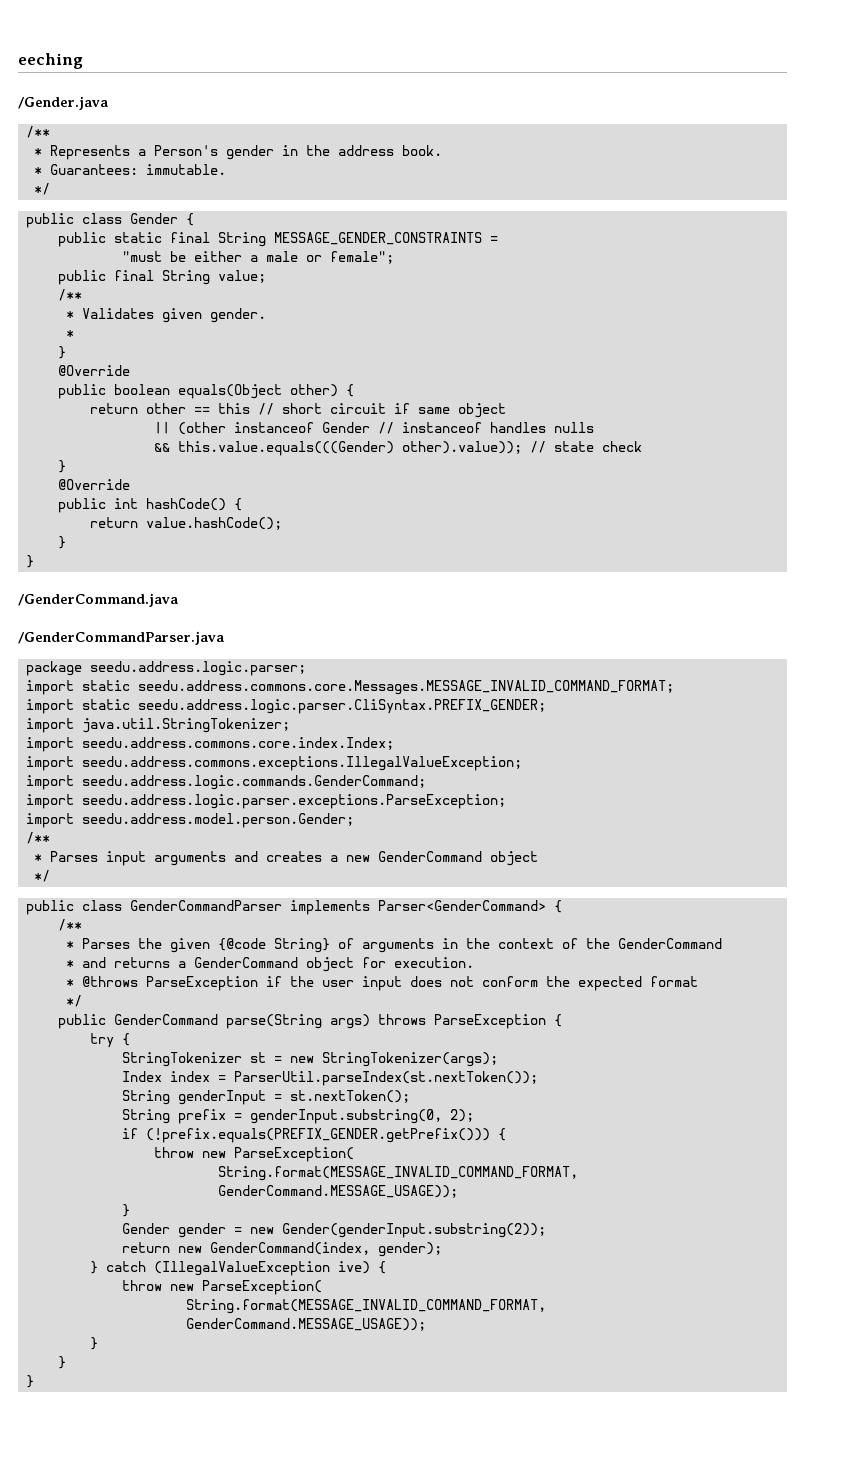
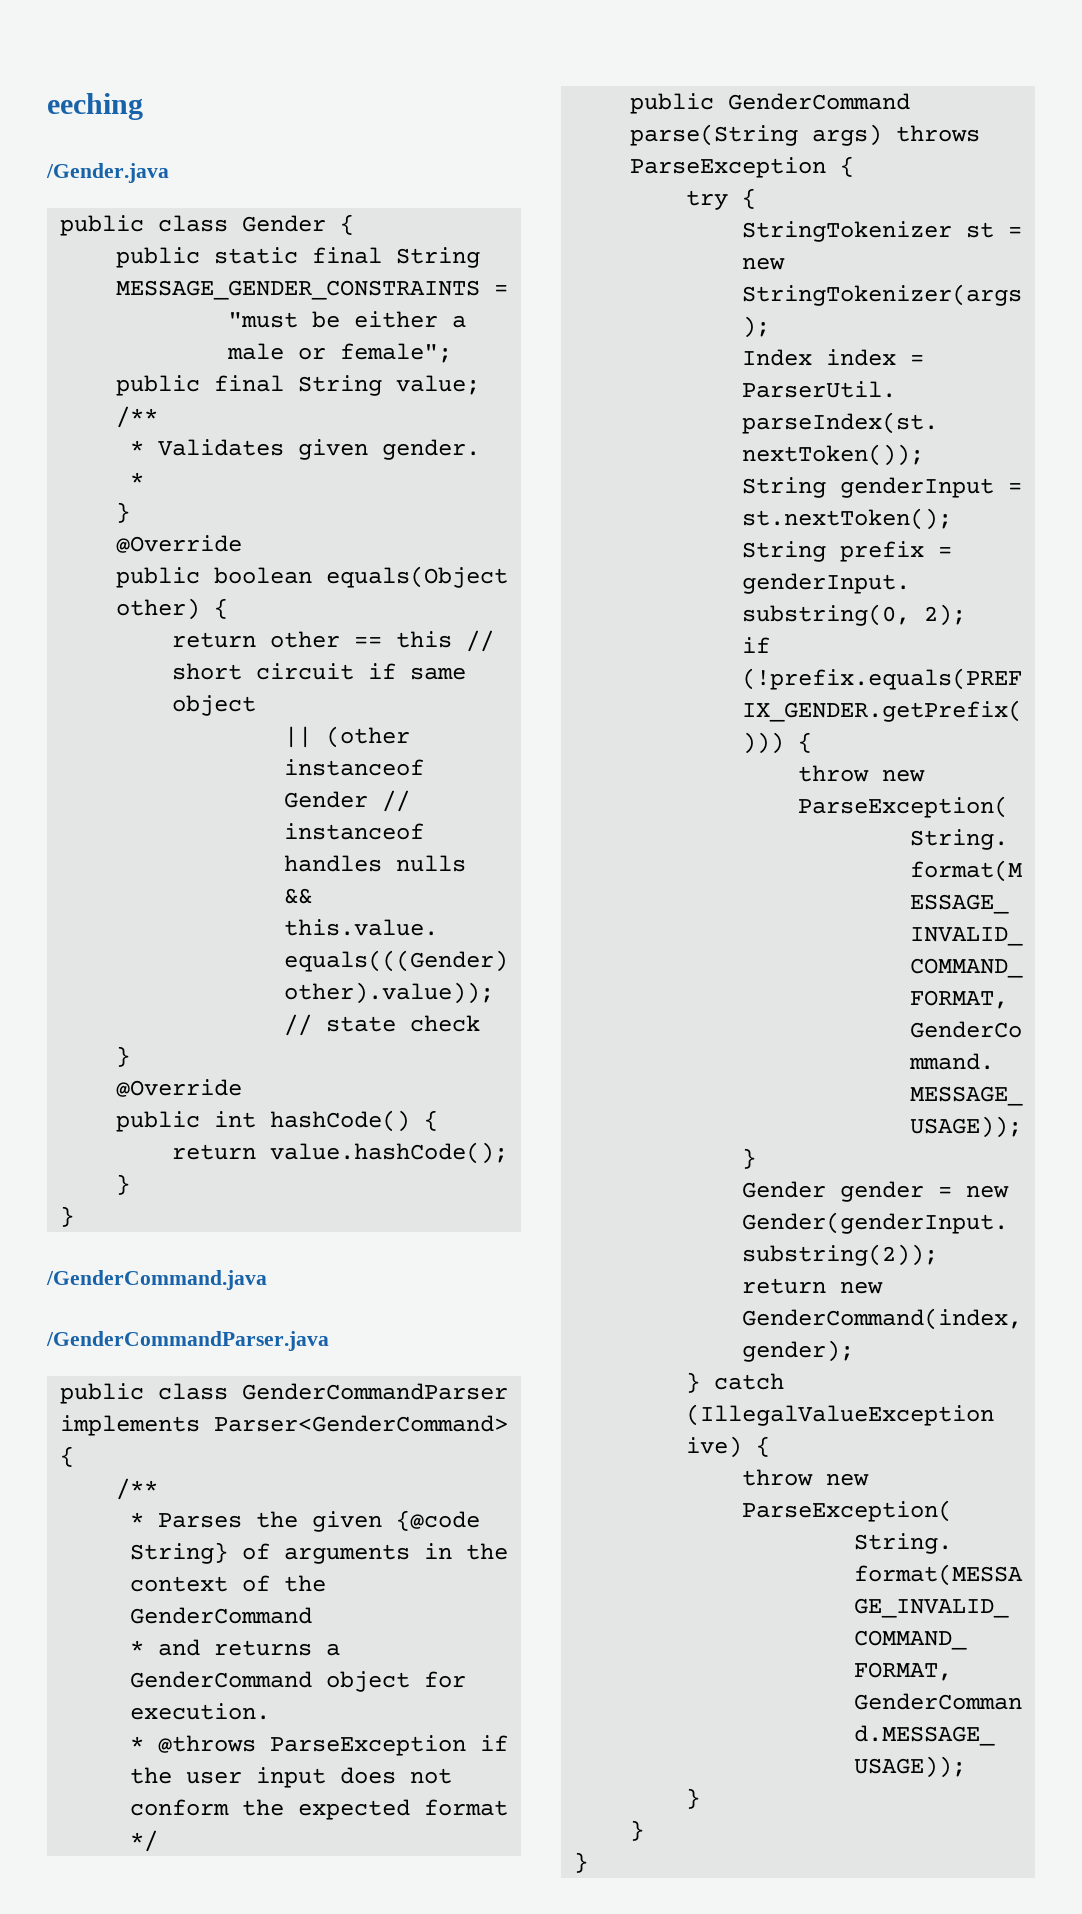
  /Gender.java
- /**
- * Represents a Person's gender in the address book.
- * Guarantees: immutable.
- */
- package seedu.address.logic.parser;
- import static seedu.address.commons.core.Messages.MESSAGE_INVALID_COMMAND_FORMAT;
- import static seedu.address.logic.parser.CliSyntax.PREFIX_GENDER;
- import java.util.StringTokenizer;
- import seedu.address.commons.core.index.Index;
- import seedu.address.commons.exceptions.IllegalValueException;
- import seedu.address.logic.commands.GenderCommand;
- import seedu.address.logic.parser.exceptions.ParseException;
- import seedu.address.model.person.Gender;
- /**
- * Parses input arguments and creates a new GenderCommand object
- */

